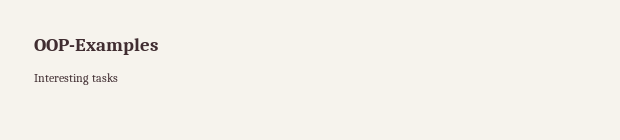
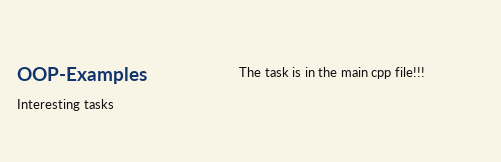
+ The task is in the main cpp file!!!

